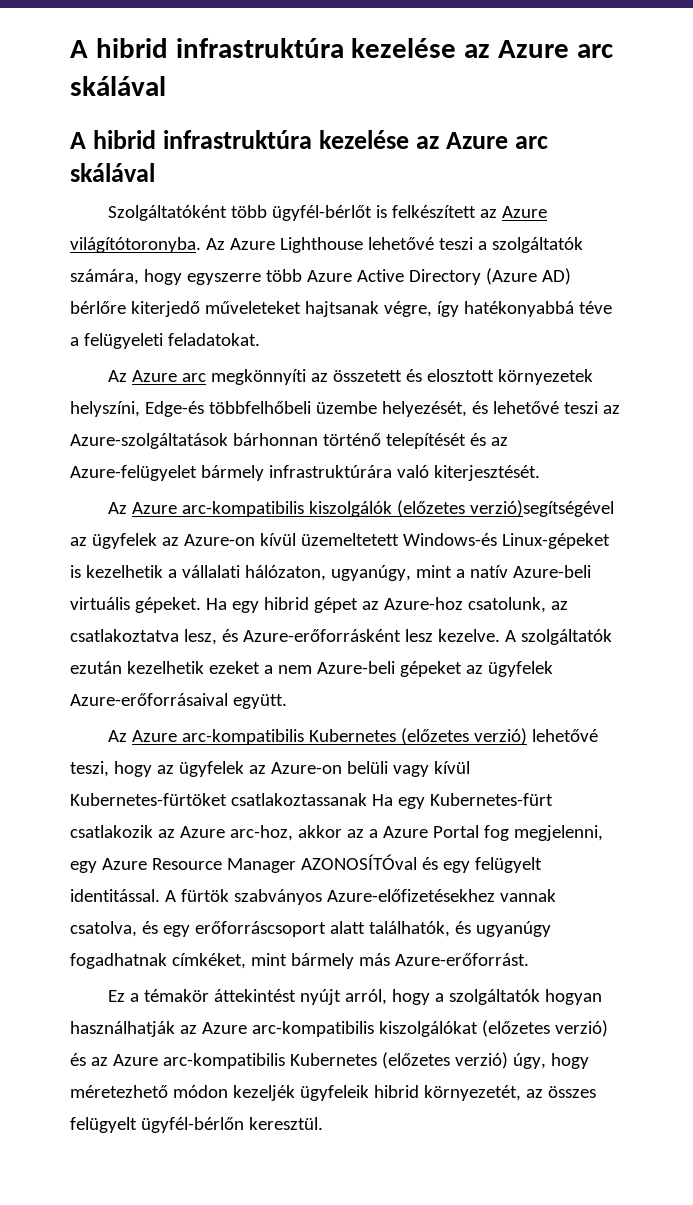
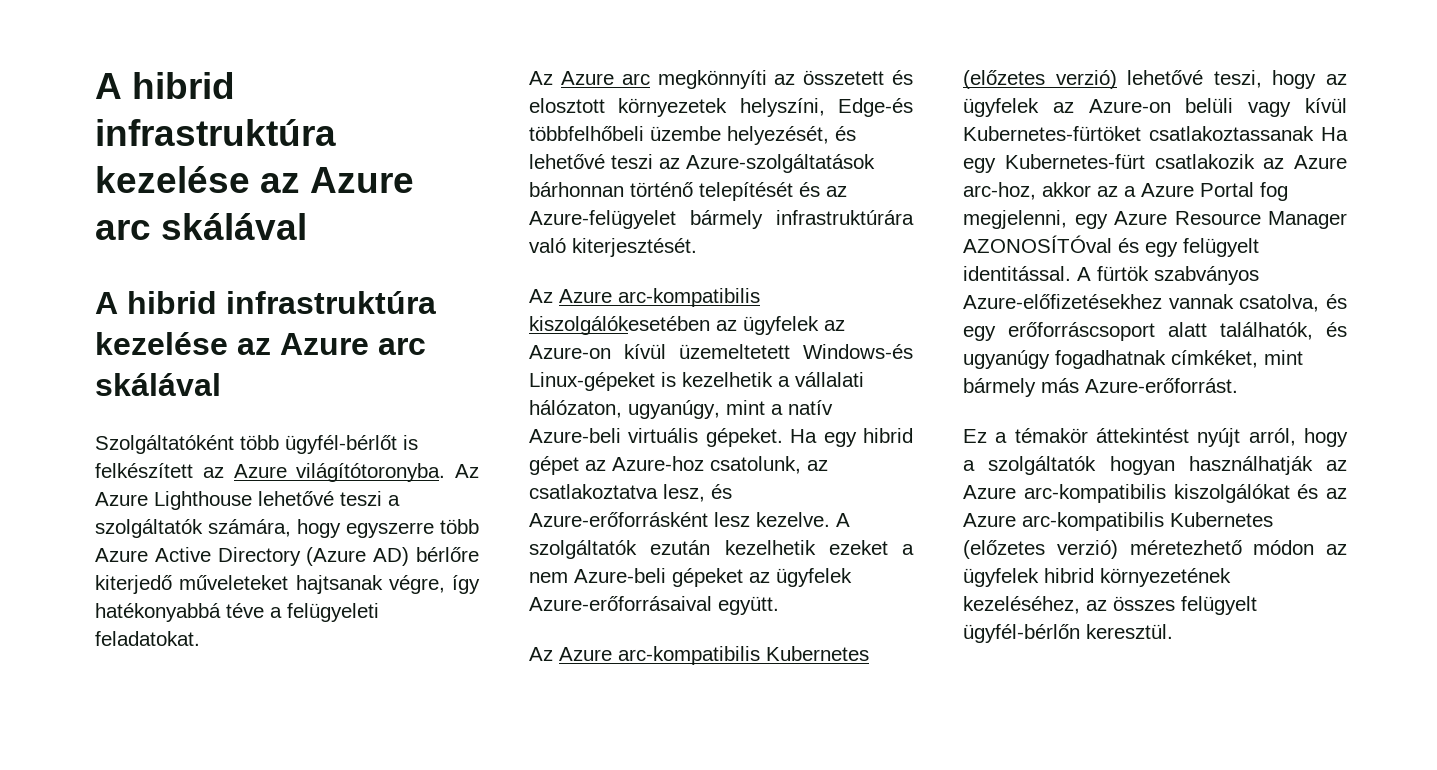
- Az Azure arc-kompatibilis kiszolgálók (előzetes verzió)segítségével az ügyfelek az Azure-on kívül üzemeltetett Windows-és Linux-gépeket is kezelhetik a vállalati hálózaton, ugyanúgy, mint a natív Azure-beli virtuális gépeket.
+ Az Azure arc-kompatibilis kiszolgálókesetében az ügyfelek az Azure-on kívül üzemeltetett Windows-és Linux-gépeket is kezelhetik a vállalati hálózaton, ugyanúgy, mint a natív Azure-beli virtuális gépeket.
- Ez a témakör áttekintést nyújt arról, hogy a szolgáltatók hogyan használhatják az Azure arc-kompatibilis kiszolgálókat (előzetes verzió) és az Azure arc-kompatibilis Kubernetes (előzetes verzió) úgy, hogy méretezhető módon kezeljék ügyfeleik hibrid környezetét, az összes felügyelt ügyfél-bérlőn keresztül.
+ Ez a témakör áttekintést nyújt arról, hogy a szolgáltatók hogyan használhatják az Azure arc-kompatibilis kiszolgálókat és az Azure arc-kompatibilis Kubernetes (előzetes verzió) méretezhető módon az ügyfelek hibrid környezetének kezeléséhez, az összes felügyelt ügyfél-bérlőn keresztül.

